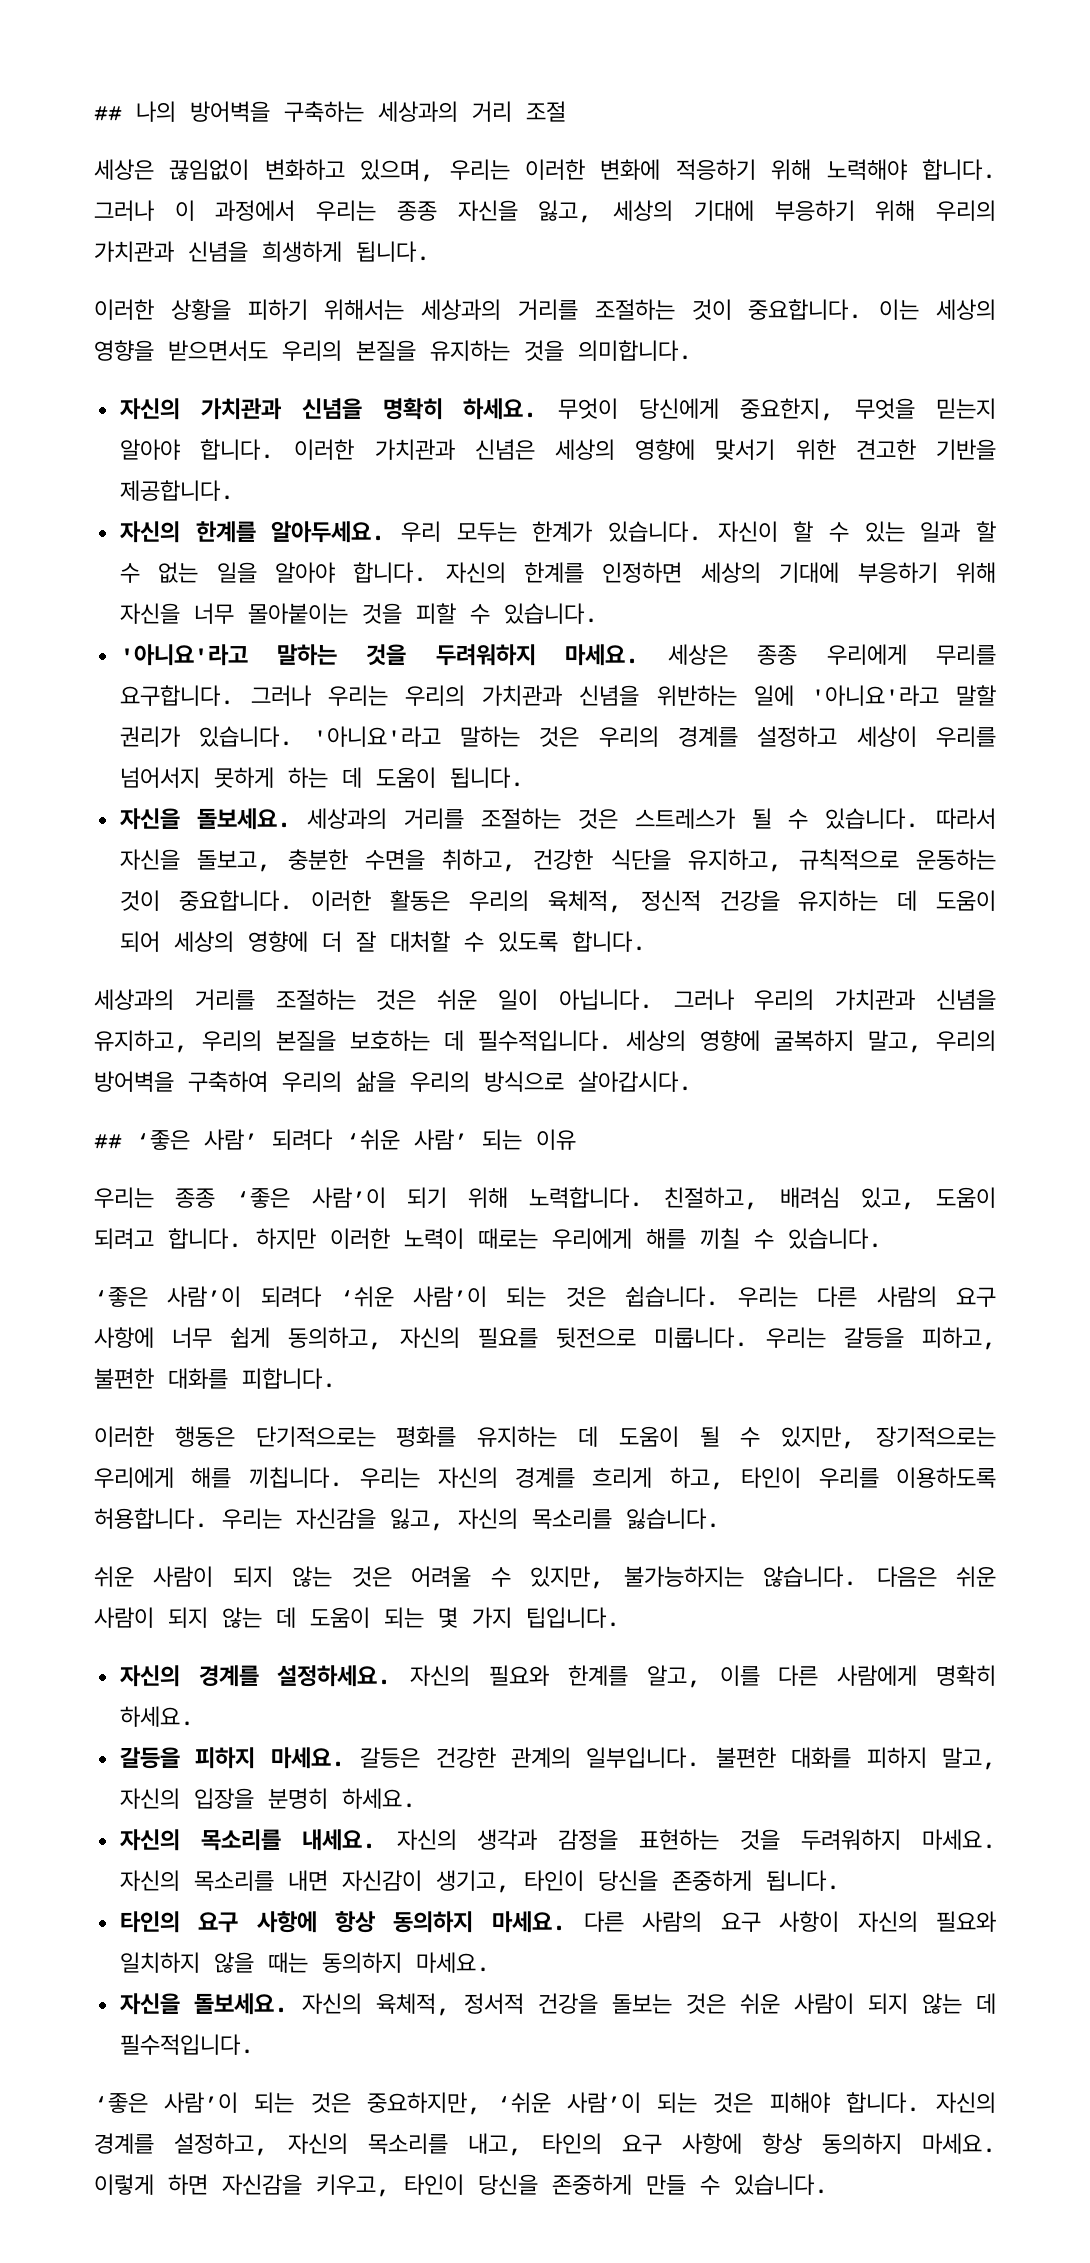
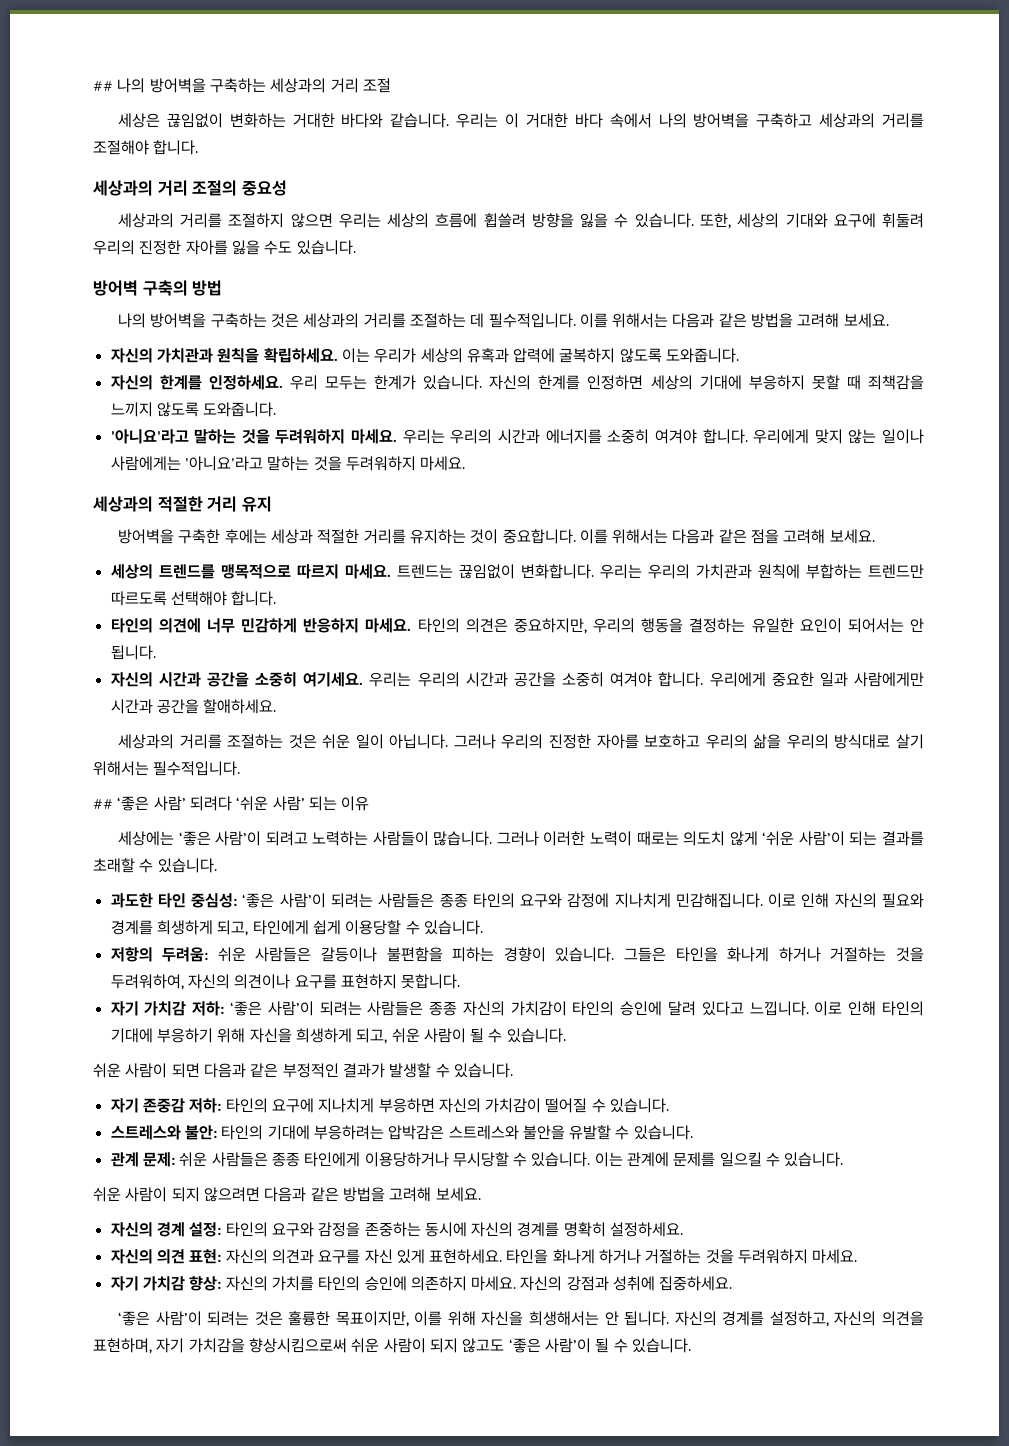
- 세상은 끊임없이 변화하고 있으며, 우리는 이러한 변화에 적응하기 위해 노력해야 합니다. 그러나 이 과정에서 우리는 종종 자신을 잃고, 세상의 기대에 부응하기 위해 우리의 가치관과 신념을 희생하게 됩니다.
- 이러한 상황을 피하기 위해서는 세상과의 거리를 조절하는 것이 중요합니다. 이는 세상의 영향을 받으면서도 우리의 본질을 유지하는 것을 의미합니다.
- 자신의 가치관과 신념을 명확히 하세요. 무엇이 당신에게 중요한지, 무엇을 믿는지 알아야 합니다. 이러한 가치관과 신념은 세상의 영향에 맞서기 위한 견고한 기반을 제공합니다.
- 자신의 한계를 알아두세요.
+ 세상은 끊임없이 변화하는 거대한 바다와 같습니다. 우리는 이 거대한 바다 속에서 나의 방어벽을 구축하고 세상과의 거리를 조절해야 합니다.
+ 세상과의 거리 조절의 중요성
+ 세상과의 거리를 조절하지 않으면 우리는 세상의 흐름에 휩쓸려 방향을 잃을 수 있습니다. 또한, 세상의 기대와 요구에 휘둘려 우리의 진정한 자아를 잃을 수도 있습니다.
+ 방어벽 구축의 방법
+ 나의 방어벽을 구축하는 것은 세상과의 거리를 조절하는 데 필수적입니다. 이를 위해서는 다음과 같은 방법을 고려해 보세요.
+ 자신의 가치관과 원칙을 확립하세요. 이는 우리가 세상의 유혹과 압력에 굴복하지 않도록 도와줍니다.
+ 자신의 한계를 인정하세요.
- 자신이 할 수 있는 일과 할 수 없는 일을 알아야 합니다.
- 자신의 한계를 인정하면 세상의 기대에 부응하기 위해 자신을 너무 몰아붙이는 것을 피할 수 있습니다.
- '아니요'라고 말하는 것을 두려워하지 마세요. 세상은 종종 우리에게 무리를 요구합니다. 그러나 우리는 우리의 가치관과 신념을 위반하는 일에 '아니요'라고 말할 권리가 있습니다. '아니요'라고 말하는 것은 우리의 경계를 설정하고 세상이 우리를 넘어서지 못하게 하는 데 도움이 됩니다.
- 자신을 돌보세요. 세상과의 거리를 조절하는 것은 스트레스가 될 수 있습니다. 따라서 자신을 돌보고, 충분한 수면을 취하고, 건강한 식단을 유지하고, 규칙적으로 운동하는 것이 중요합니다. 이러한 활동은 우리의 육체적, 정신적 건강을 유지하는 데 도움이 되어 세상의 영향에 더 잘 대처할 수 있도록 합니다.
+ 자신의 한계를 인정하면 세상의 기대에 부응하지 못할 때 죄책감을 느끼지 않도록 도와줍니다.
+ '아니요'라고 말하는 것을 두려워하지 마세요. 우리는 우리의 시간과 에너지를 소중히 여겨야 합니다. 우리에게 맞지 않는 일이나 사람에게는 '아니요'라고 말하는 것을 두려워하지 마세요.
+ 세상과의 적절한 거리 유지
+ 방어벽을 구축한 후에는 세상과 적절한 거리를 유지하는 것이 중요합니다. 이를 위해서는 다음과 같은 점을 고려해 보세요.
+ 세상의 트렌드를 맹목적으로 따르지 마세요. 트렌드는 끊임없이 변화합니다. 우리는 우리의 가치관과 원칙에 부합하는 트렌드만 따르도록 선택해야 합니다.
+ 타인의 의견에 너무 민감하게 반응하지 마세요. 타인의 의견은 중요하지만, 우리의 행동을 결정하는 유일한 요인이 되어서는 안 됩니다.
+ 자신의 시간과 공간을 소중히 여기세요. 우리는 우리의 시간과 공간을 소중히 여겨야 합니다. 우리에게 중요한 일과 사람에게만 시간과 공간을 할애하세요.
- 그러나 우리의 가치관과 신념을 유지하고, 우리의 본질을 보호하는 데 필수적입니다. 세상의 영향에 굴복하지 말고, 우리의 방어벽을 구축하여 우리의 삶을 우리의 방식으로 살아갑시다.
+ 그러나 우리의 진정한 자아를 보호하고 우리의 삶을 우리의 방식대로 살기 위해서는 필수적입니다.
- 우리는 종종 ‘좋은 사람’이 되기 위해 노력합니다. 친절하고, 배려심 있고, 도움이 되려고 합니다. 하지만 이러한 노력이 때로는 우리에게 해를 끼칠 수 있습니다.
- ‘좋은 사람’이 되려다 ‘쉬운 사람’이 되는 것은 쉽습니다. 우리는 다른 사람의 요구 사항에 너무 쉽게 동의하고, 자신의 필요를 뒷전으로 미룹니다. 우리는 갈등을 피하고, 불편한 대화를 피합니다.
- 이러한 행동은 단기적으로는 평화를 유지하는 데 도움이 될 수 있지만, 장기적으로는 우리에게 해를 끼칩니다. 우리는 자신의 경계를 흐리게 하고, 타인이 우리를 이용하도록 허용합니다. 우리는 자신감을 잃고, 자신의 목소리를 잃습니다.
- 쉬운 사람이 되지 않는 것은 어려울 수 있지만, 불가능하지는 않습니다. 다음은 쉬운 사람이 되지 않는 데 도움이 되는 몇 가지 팁입니다.
- 자신의 경계를 설정하세요. 자신의 필요와 한계를 알고, 이를 다른 사람에게 명확히 하세요.
- 갈등을 피하지 마세요. 갈등은 건강한 관계의 일부입니다. 불편한 대화를 피하지 말고, 자신의 입장을 분명히 하세요.
- 자신의 목소리를 내세요. 자신의 생각과 감정을 표현하는 것을 두려워하지 마세요. 자신의 목소리를 내면 자신감이 생기고, 타인이 당신을 존중하게 됩니다.
- 타인의 요구 사항에 항상 동의하지 마세요. 다른 사람의 요구 사항이 자신의 필요와 일치하지 않을 때는 동의하지 마세요.
- 자신을 돌보세요. 자신의 육체적, 정서적 건강을 돌보는 것은 쉬운 사람이 되지 않는 데 필수적입니다.
- ‘좋은 사람’이 되는 것은 중요하지만, ‘쉬운 사람’이 되는 것은 피해야 합니다. 자신의 경계를 설정하고, 자신의 목소리를 내고, 타인의 요구 사항에 항상 동의하지 마세요. 이렇게 하면 자신감을 키우고, 타인이 당신을 존중하게 만들 수 있습니다.
+ 세상에는 ‘좋은 사람’이 되려고 노력하는 사람들이 많습니다. 그러나 이러한 노력이 때로는 의도치 않게 ‘쉬운 사람’이 되는 결과를 초래할 수 있습니다.
+ 과도한 타인 중심성: ‘좋은 사람’이 되려는 사람들은 종종 타인의 요구와 감정에 지나치게 민감해집니다. 이로 인해 자신의 필요와 경계를 희생하게 되고, 타인에게 쉽게 이용당할 수 있습니다.
+ 저항의 두려움: 쉬운 사람들은 갈등이나 불편함을 피하는 경향이 있습니다. 그들은 타인을 화나게 하거나 거절하는 것을 두려워하여, 자신의 의견이나 요구를 표현하지 못합니다.
+ 자기 가치감 저하: ‘좋은 사람’이 되려는 사람들은 종종 자신의 가치감이 타인의 승인에 달려 있다고 느낍니다. 이로 인해 타인의 기대에 부응하기 위해 자신을 희생하게 되고, 쉬운 사람이 될 수 있습니다.
+ 쉬운 사람이 되면 다음과 같은 부정적인 결과가 발생할 수 있습니다.
+ 자기 존중감 저하: 타인의 요구에 지나치게 부응하면 자신의 가치감이 떨어질 수 있습니다.
+ 스트레스와 불안: 타인의 기대에 부응하려는 압박감은 스트레스와 불안을 유발할 수 있습니다.
+ 관계 문제: 쉬운 사람들은 종종 타인에게 이용당하거나 무시당할 수 있습니다. 이는 관계에 문제를 일으킬 수 있습니다.
+ 쉬운 사람이 되지 않으려면 다음과 같은 방법을 고려해 보세요.
+ 자신의 경계 설정: 타인의 요구와 감정을 존중하는 동시에 자신의 경계를 명확히 설정하세요.
+ 자신의 의견 표현: 자신의 의견과 요구를 자신 있게 표현하세요. 타인을 화나게 하거나 거절하는 것을 두려워하지 마세요.
+ 자기 가치감 향상: 자신의 가치를 타인의 승인에 의존하지 마세요. 자신의 강점과 성취에 집중하세요.
+ ‘좋은 사람’이 되려는 것은 훌륭한 목표이지만, 이를 위해 자신을 희생해서는 안 됩니다. 자신의 경계를 설정하고, 자신의 의견을 표현하며, 자기 가치감을 향상시킴으로써 쉬운 사람이 되지 않고도 ‘좋은 사람’이 될 수 있습니다.

